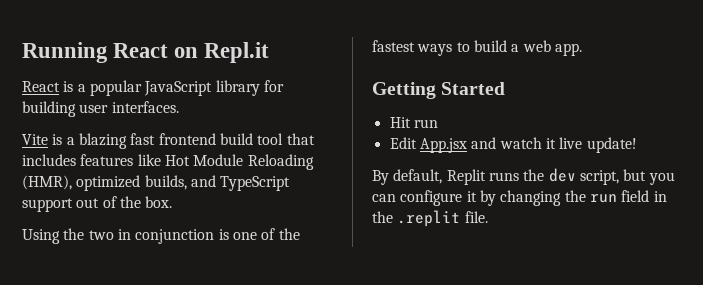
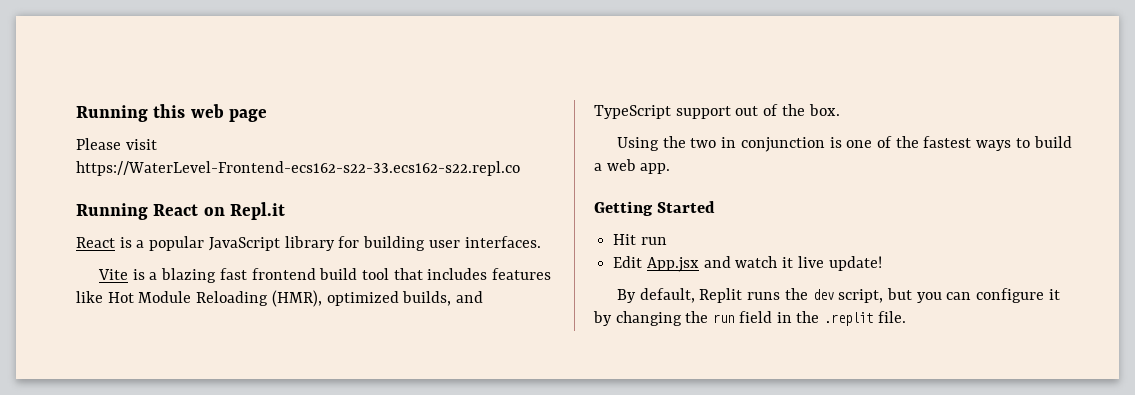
+ Running this web page
+ Please visit https://WaterLevel-Frontend-ecs162-s22-33.ecs162-s22.repl.co

